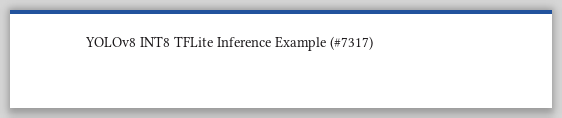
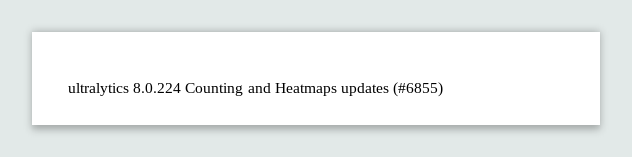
- YOLOv8 INT8 TFLite Inference Example (#7317)
+ ultralytics 8.0.224 Counting and Heatmaps updates (#6855)

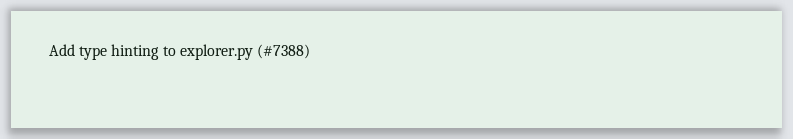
- ultralytics 8.0.224 Counting and Heatmaps updates (#6855)
+ Add type hinting to explorer.py (#7388)

